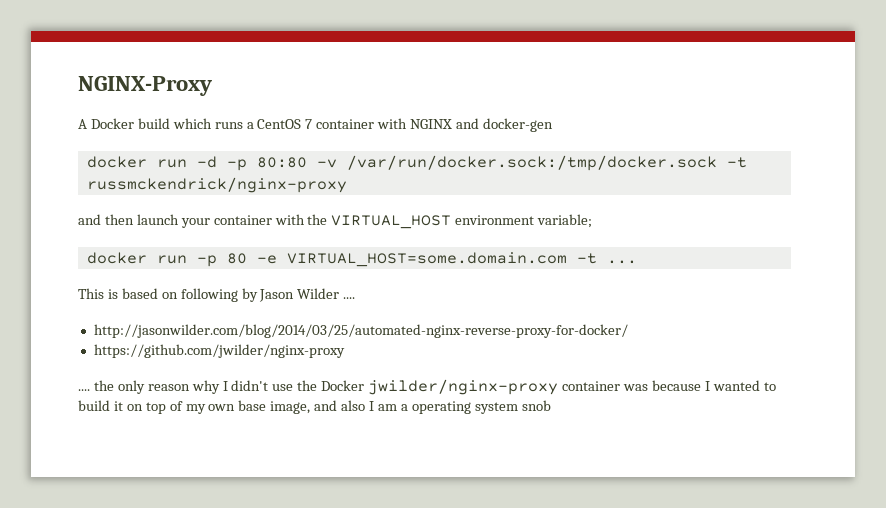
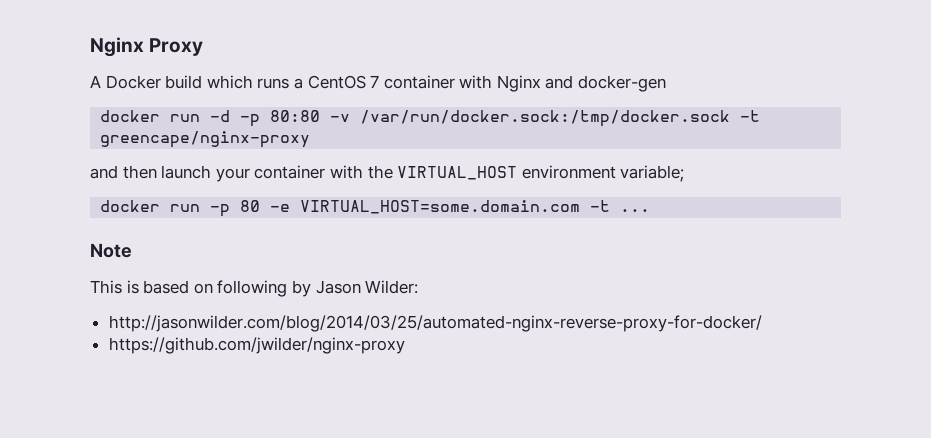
- NGINX-Proxy
+ Nginx Proxy
- A Docker build which runs a CentOS 7 container with NGINX and docker-gen
+ A Docker build which runs a CentOS 7 container with Nginx and docker-gen
- docker run -d -p 80:80 -v /var/run/docker.sock:/tmp/docker.sock -t russmckendrick/nginx-proxy
+ docker run -d -p 80:80 -v /var/run/docker.sock:/tmp/docker.sock -t greencape/nginx-proxy
+ Note
- This is based on following by Jason Wilder ....
+ This is based on following by Jason Wilder:
- .... the only reason why I didn't use the Docker jwilder/nginx-proxy container was because I wanted to build it on top of my own base image, and also I am a operating system snob

